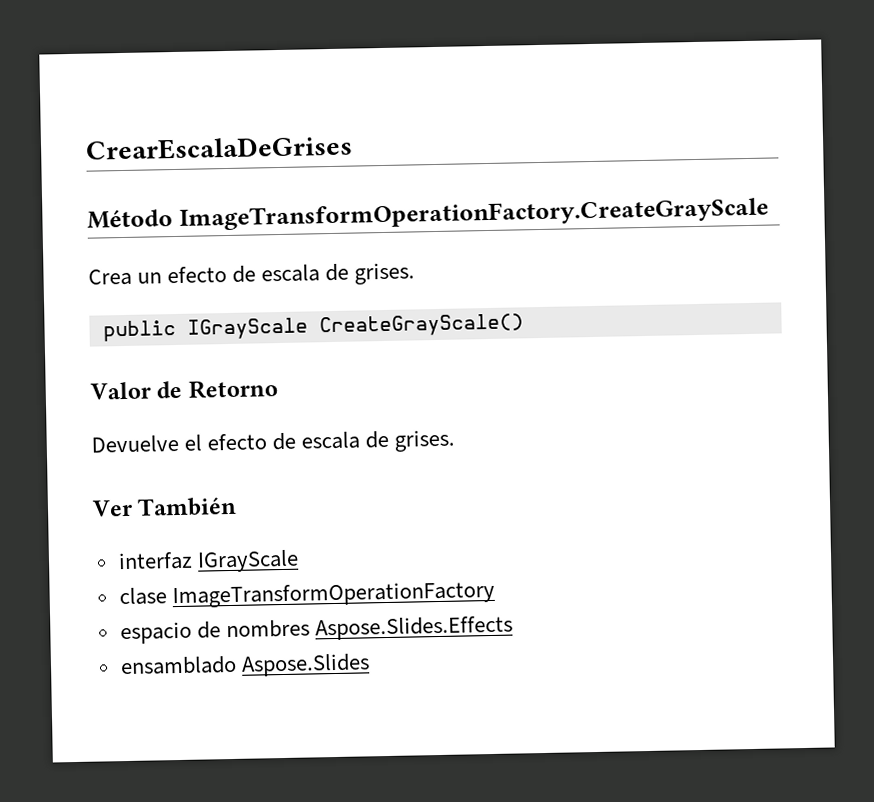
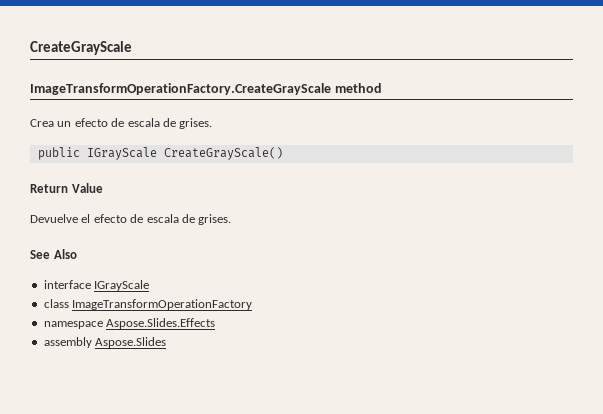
- CrearEscalaDeGrises
- Método ImageTransformOperationFactory.CreateGrayScale
+ CreateGrayScale
+ ImageTransformOperationFactory.CreateGrayScale method
- Valor de Retorno
+ Return Value
- Ver También
- interfaz IGrayScale
+ See Also
+ interface IGrayScale
- clase ImageTransformOperationFactory
+ class ImageTransformOperationFactory
- espacio de nombres Aspose.Slides.Effects
+ namespace Aspose.Slides.Effects
- ensamblado Aspose.Slides
+ assembly Aspose.Slides

